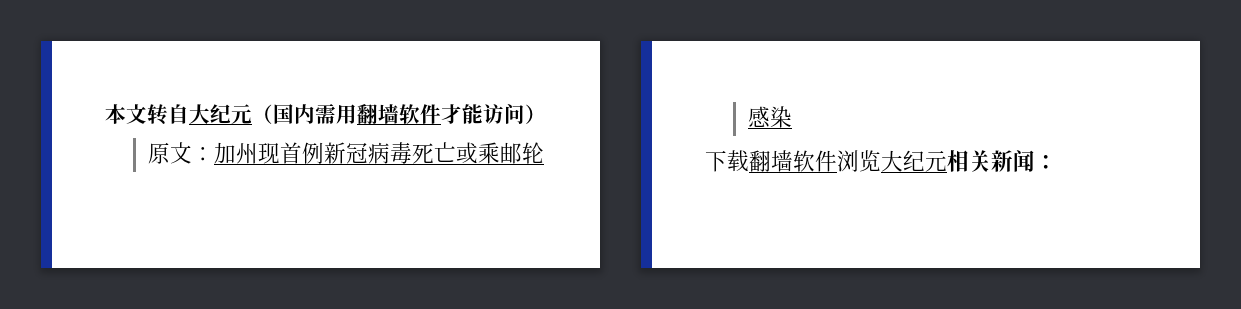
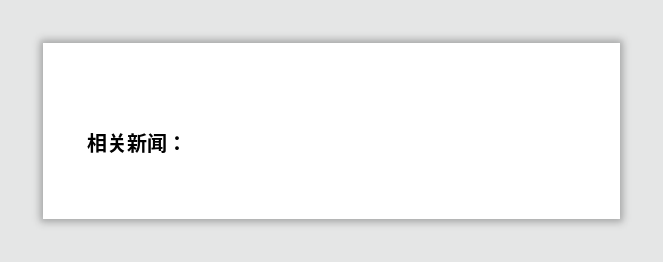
- 本文转自大纪元（国内需用翻墙软件才能访问）
- 原文：加州现首例新冠病毒死亡或乘邮轮感染
- 下载翻墙软件浏览大纪元相关新闻：
+ 相关新闻：

